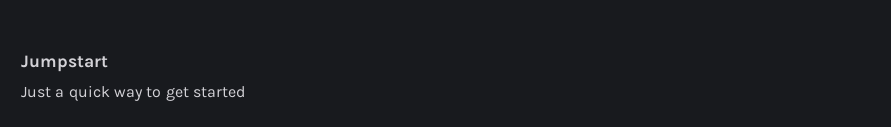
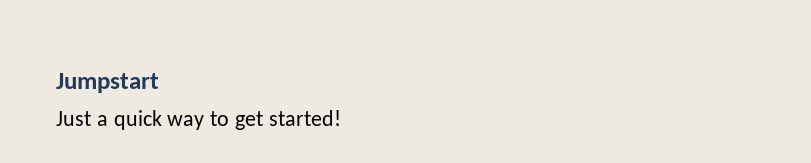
- Just a quick way to get started
+ Just a quick way to get started!

